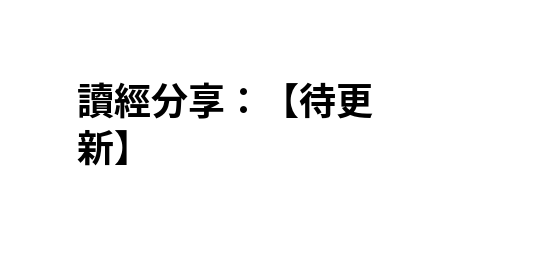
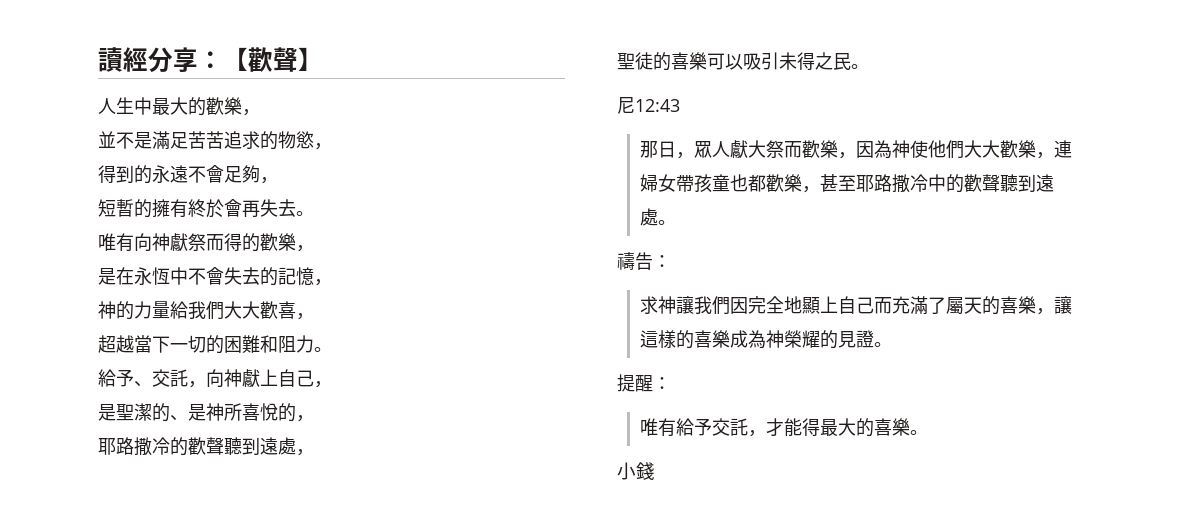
- 讀經分享：【待更新】
+ 讀經分享：【歡聲】
+ 人生中最大的歡樂，
+ 並不是滿足苦苦追求的物慾，
+ 得到的永遠不會足夠，
+ 短暫的擁有終於會再失去。
+ 唯有向神獻祭而得的歡樂，
+ 是在永恆中不會失去的記憶，
+ 神的力量給我們大大歡喜，
+ 超越當下一切的困難和阻力。
+ 給予、交託，向神獻上自己，
+ 是聖潔的、是神所喜悅的，
+ 耶路撒冷的歡聲聽到遠處，
+ 聖徒的喜樂可以吸引未得之民。
+ 尼12:43
+ 那日，眾人獻大祭而歡樂，因為神使他們大大歡樂，連婦女帶孩童也都歡樂，甚至耶路撒冷中的歡聲聽到遠處。
+ 禱告：
+ 求神讓我們因完全地顯上自己而充滿了屬天的喜樂，讓這樣的喜樂成為神榮耀的見證。
+ 提醒：
+ 唯有給予交託，才能得最大的喜樂。
+ 小錢

